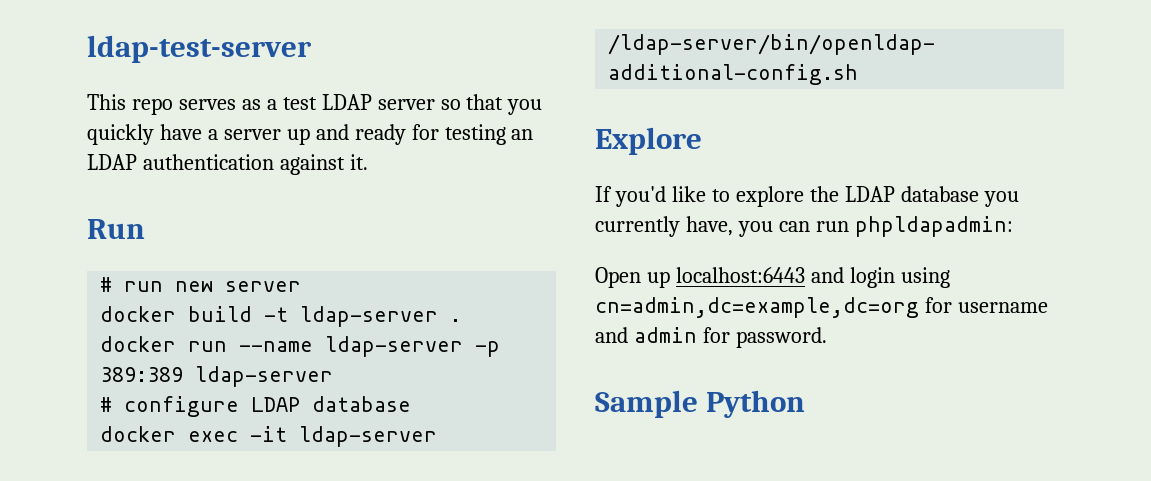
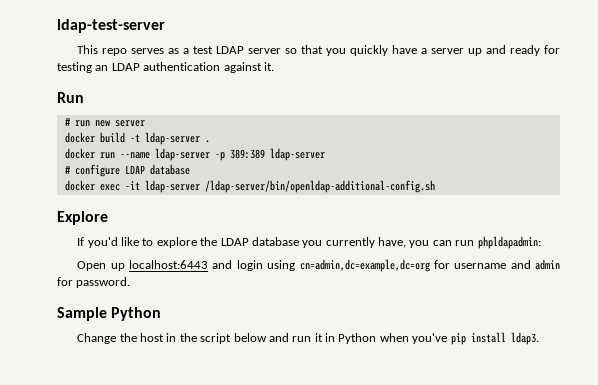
+ Change the host in the script below and run it in Python when you've pip install ldap3.

